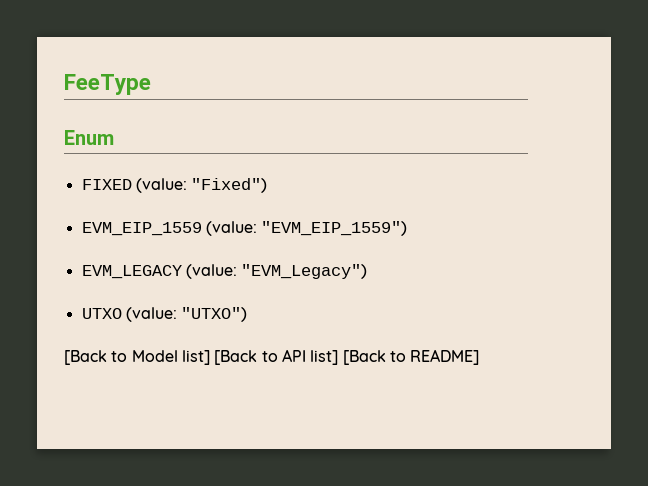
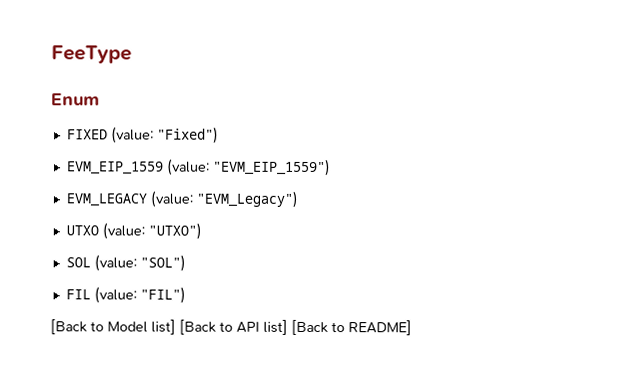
+ SOL (value: "SOL")
+ FIL (value: "FIL")

